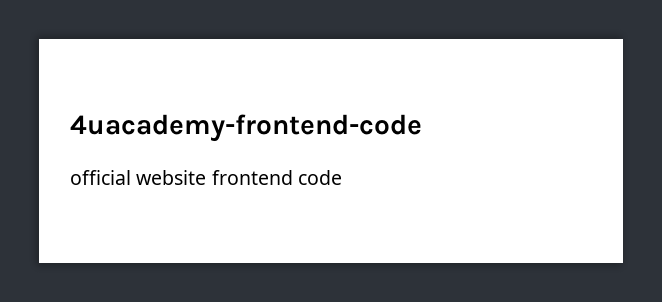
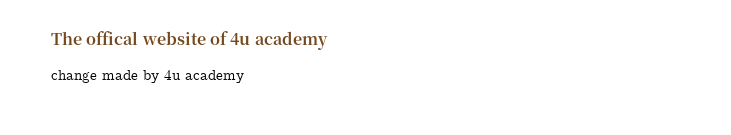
- 4uacademy-frontend-code
- official website frontend code
+ The offical website of 4u academy
+ change made by 4u academy

